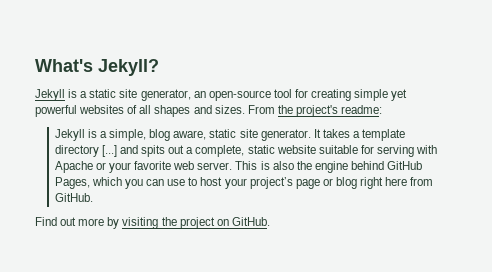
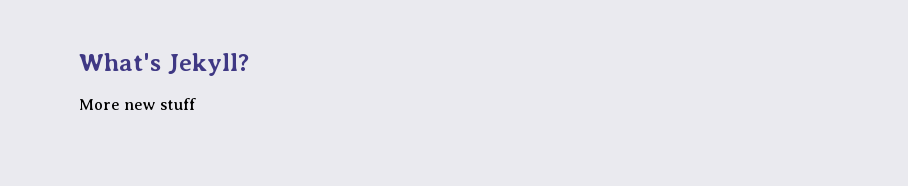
- Jekyll is a static site generator, an open-source tool for creating simple yet powerful websites of all shapes and sizes. From the project's readme:
- Jekyll is a simple, blog aware, static site generator. It takes a template directory [...] and spits out a complete, static website suitable for serving with Apache or your favorite web server. This is also the engine behind GitHub Pages, which you can use to host your project’s page or blog right here from GitHub.
- Find out more by visiting the project on GitHub.
+ More new stuff

